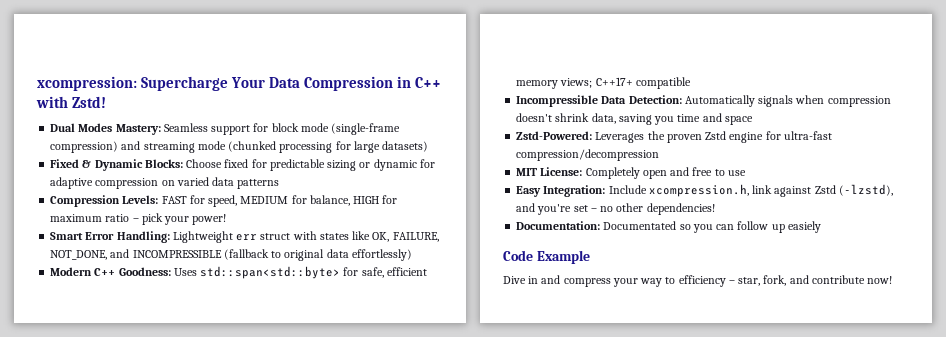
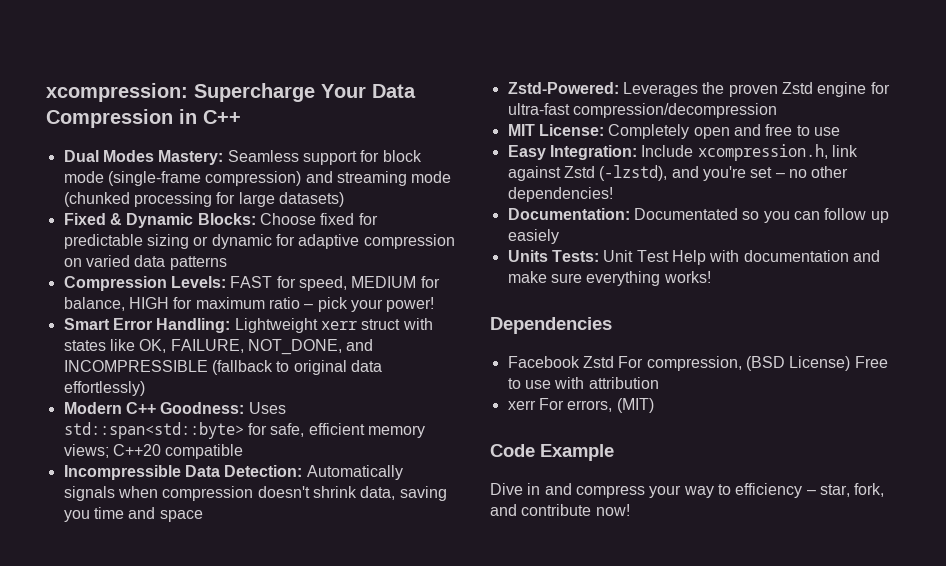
- xcompression: Supercharge Your Data Compression in C++ with Zstd!
+ xcompression: Supercharge Your Data Compression in C++
- Smart Error Handling: Lightweight err struct with states like OK, FAILURE, NOT_DONE, and INCOMPRESSIBLE (fallback to original data effortlessly)
+ Smart Error Handling: Lightweight xerr struct with states like OK, FAILURE, NOT_DONE, and INCOMPRESSIBLE (fallback to original data effortlessly)
- Modern C++ Goodness: Uses std::span<std::byte> for safe, efficient memory views; C++17+ compatible
+ Modern C++ Goodness: Uses std::span<std::byte> for safe, efficient memory views; C++20 compatible
+ Units Tests: Unit Test Help with documentation and make sure everything works!
+ Dependencies
+ Facebook Zstd For compression, (BSD License) Free to use with attribution
+ xerr For errors, (MIT)

